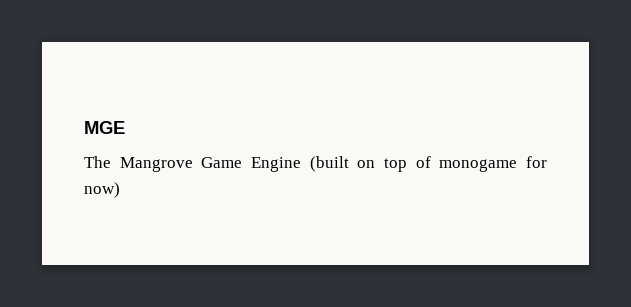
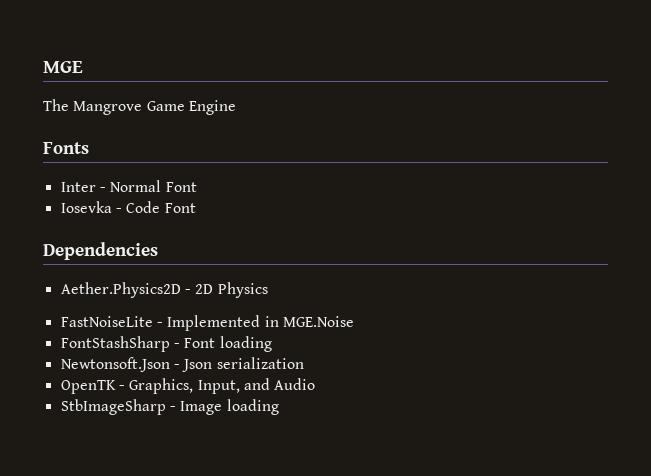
- The Mangrove Game Engine (built on top of monogame for now)
+ The Mangrove Game Engine
+ Fonts
+ Inter - Normal Font
+ Iosevka - Code Font
+ Dependencies
+ Aether.Physics2D - 2D Physics
+ FastNoiseLite - Implemented in MGE.Noise
+ FontStashSharp - Font loading
+ Newtonsoft.Json - Json serialization
+ OpenTK - Graphics, Input, and Audio
+ StbImageSharp - Image loading

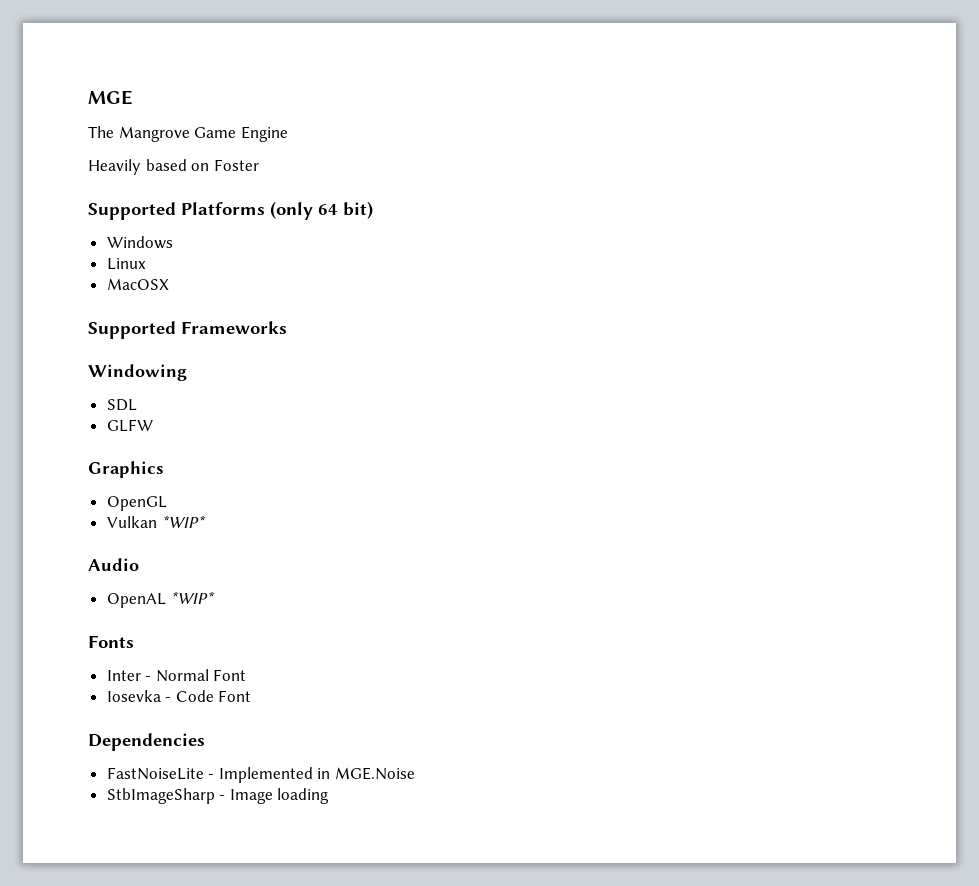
+ Heavily based on Foster
+ Supported Platforms (only 64 bit)
+ Windows
+ Linux
+ MacOSX
+ Supported Frameworks
+ Windowing
+ SDL
+ GLFW
+ Graphics
+ OpenGL
+ Vulkan *WIP*
+ Audio
+ OpenAL *WIP*
- Aether.Physics2D - 2D Physics
- FontStashSharp - Font loading
- Newtonsoft.Json - Json serialization
- OpenTK - Graphics, Input, and Audio

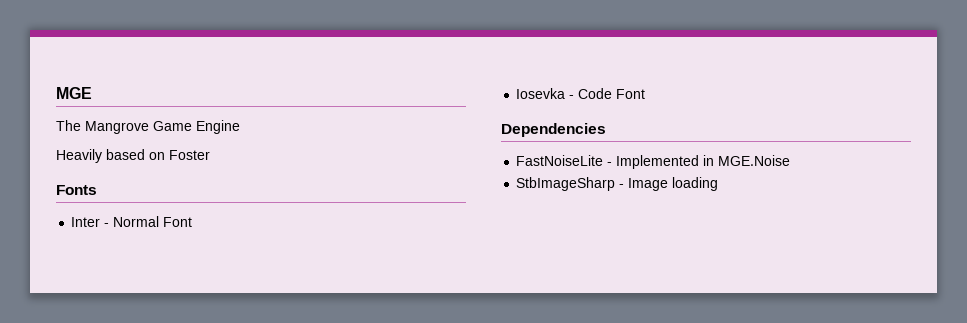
- Supported Platforms (only 64 bit)
- Windows
- Linux
- MacOSX
- Supported Frameworks
- Windowing
- SDL
- GLFW
- Graphics
- OpenGL
- Vulkan *WIP*
- Audio
- OpenAL *WIP*

